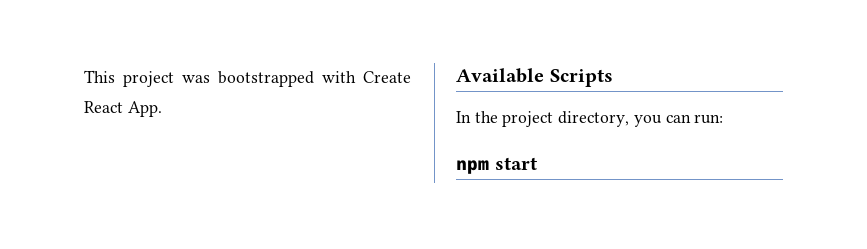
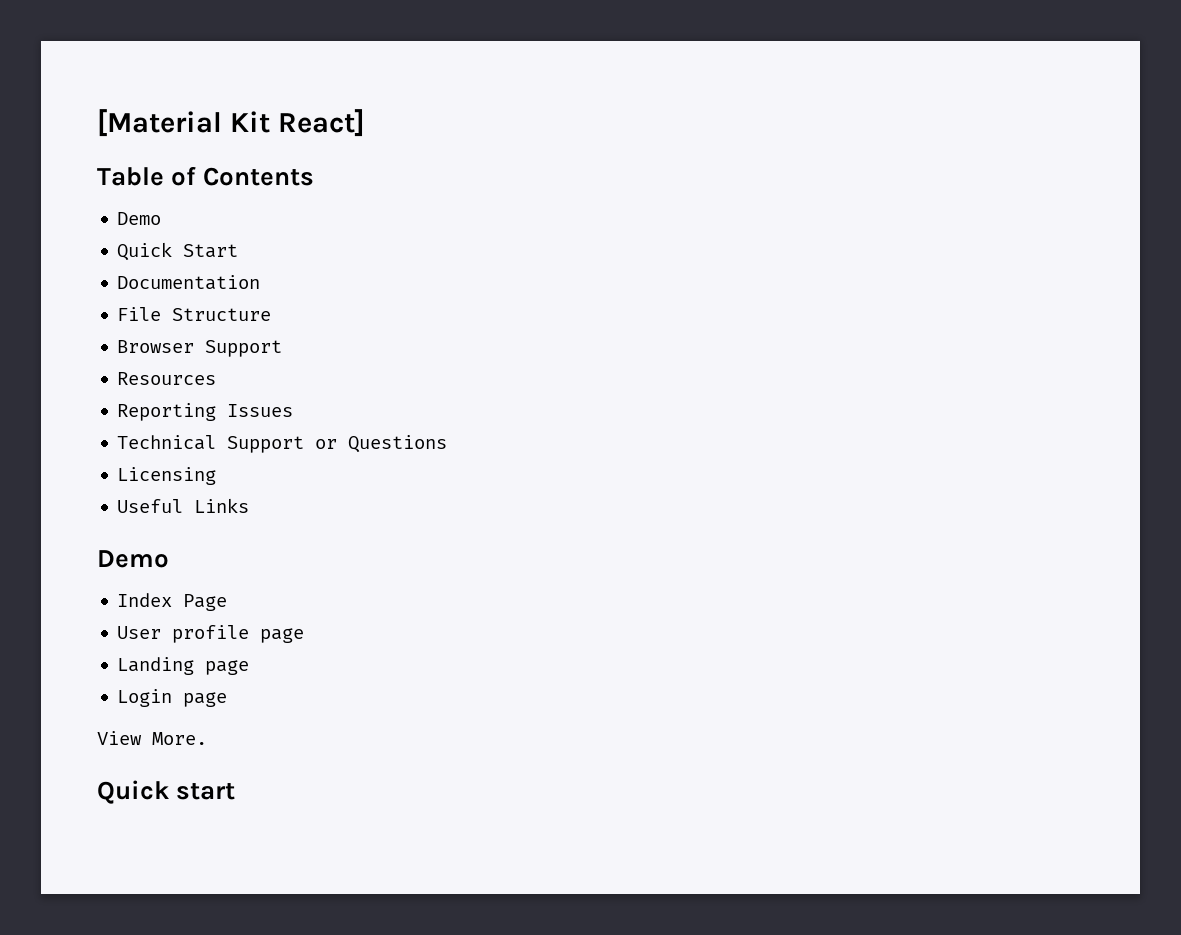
- This project was bootstrapped with Create React App.
- Available Scripts
- In the project directory, you can run:
- npm start
+ [Material Kit React]
+ Table of Contents
+ Demo
+ Quick Start
+ Documentation
+ File Structure
+ Browser Support
+ Resources
+ Reporting Issues
+ Technical Support or Questions
+ Licensing
+ Useful Links
+ Demo
+ Index Page
+ User profile page
+ Landing page
+ Login page
+ View More.
+ Quick start

